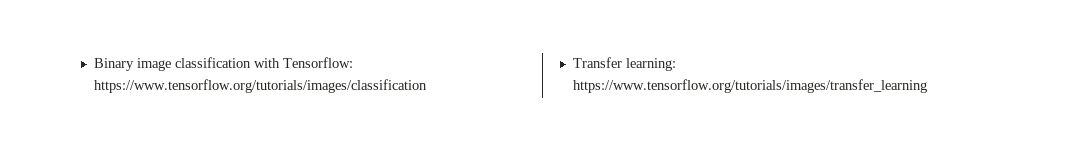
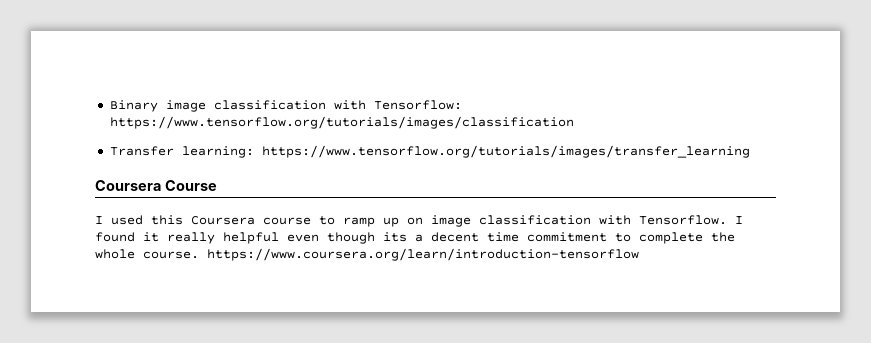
+ Coursera Course
+ I used this Coursera course to ramp up on image classification with Tensorflow. I found it really helpful even though its a decent time commitment to complete the whole course. https://www.coursera.org/learn/introduction-tensorflow

